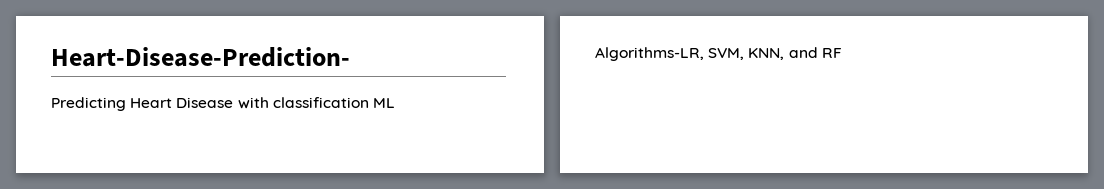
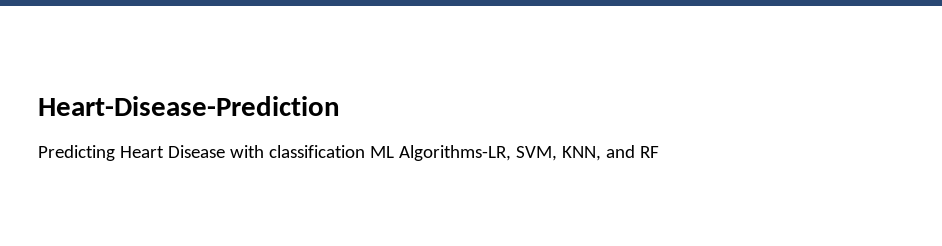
- Heart-Disease-Prediction-
+ Heart-Disease-Prediction

